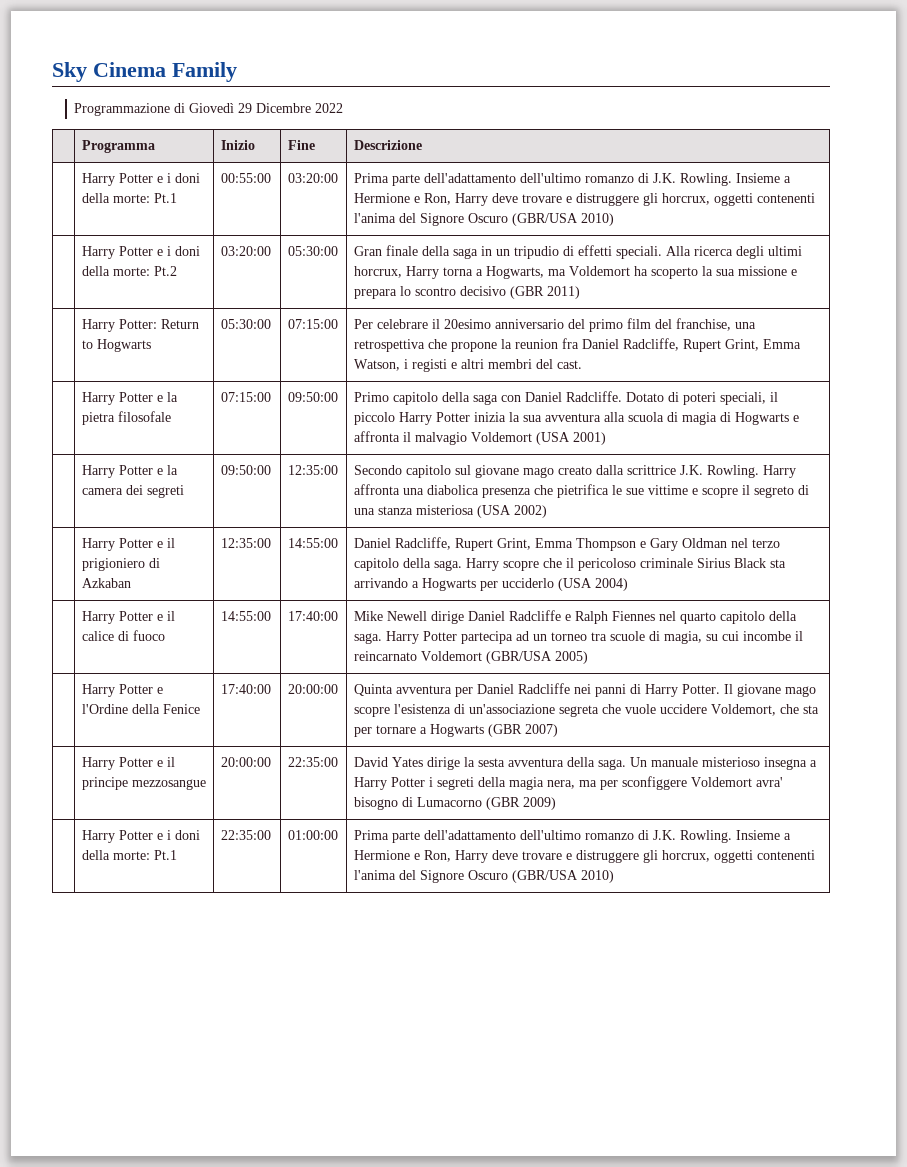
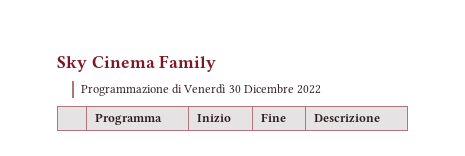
- Programmazione di Giovedì 29 Dicembre 2022
+ Programmazione di Venerdì 30 Dicembre 2022
- | Harry Potter e i doni della morte: Pt.1 | 00:55:00 | 03:20:00 | Prima parte dell'adattamento dell'ultimo romanzo di J.K. Rowling. Insieme a Hermione e Ron, Harry deve trovare e distruggere gli horcrux, oggetti contenenti l'anima del Signore Oscuro (GBR/USA 2010)
- | Harry Potter e i doni della morte: Pt.2 | 03:20:00 | 05:30:00 | Gran finale della saga in un tripudio di effetti speciali. Alla ricerca degli ultimi horcrux, Harry torna a Hogwarts, ma Voldemort ha scoperto la sua missione e prepara lo scontro decisivo (GBR 2011)
- | Harry Potter: Return to Hogwarts | 05:30:00 | 07:15:00 | Per celebrare il 20esimo anniversario del primo film del franchise, una retrospettiva che propone la reunion fra Daniel Radcliffe, Rupert Grint, Emma Watson, i registi e altri membri del cast.
- | Harry Potter e la pietra filosofale | 07:15:00 | 09:50:00 | Primo capitolo della saga con Daniel Radcliffe. Dotato di poteri speciali, il piccolo Harry Potter inizia la sua avventura alla scuola di magia di Hogwarts e affronta il malvagio Voldemort (USA 2001)
- | Harry Potter e la camera dei segreti | 09:50:00 | 12:35:00 | Secondo capitolo sul giovane mago creato dalla scrittrice J.K. Rowling. Harry affronta una diabolica presenza che pietrifica le sue vittime e scopre il segreto di una stanza misteriosa (USA 2002)
- | Harry Potter e il prigioniero di Azkaban | 12:35:00 | 14:55:00 | Daniel Radcliffe, Rupert Grint, Emma Thompson e Gary Oldman nel terzo capitolo della saga. Harry scopre che il pericoloso criminale Sirius Black sta arrivando a Hogwarts per ucciderlo (USA 2004)
- | Harry Potter e il calice di fuoco | 14:55:00 | 17:40:00 | Mike Newell dirige Daniel Radcliffe e Ralph Fiennes nel quarto capitolo della saga. Harry Potter partecipa ad un torneo tra scuole di magia, su cui incombe il reincarnato Voldemort (GBR/USA 2005)
- | Harry Potter e l'Ordine della Fenice | 17:40:00 | 20:00:00 | Quinta avventura per Daniel Radcliffe nei panni di Harry Potter. Il giovane mago scopre l'esistenza di un'associazione segreta che vuole uccidere Voldemort, che sta per tornare a Hogwarts (GBR 2007)
- | Harry Potter e il principe mezzosangue | 20:00:00 | 22:35:00 | David Yates dirige la sesta avventura della saga. Un manuale misterioso insegna a Harry Potter i segreti della magia nera, ma per sconfiggere Voldemort avra' bisogno di Lumacorno (GBR 2009)
- | Harry Potter e i doni della morte: Pt.1 | 22:35:00 | 01:00:00 | Prima parte dell'adattamento dell'ultimo romanzo di J.K. Rowling. Insieme a Hermione e Ron, Harry deve trovare e distruggere gli horcrux, oggetti contenenti l'anima del Signore Oscuro (GBR/USA 2010)

